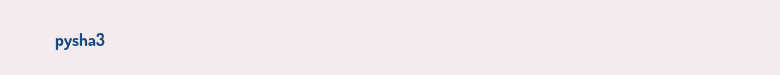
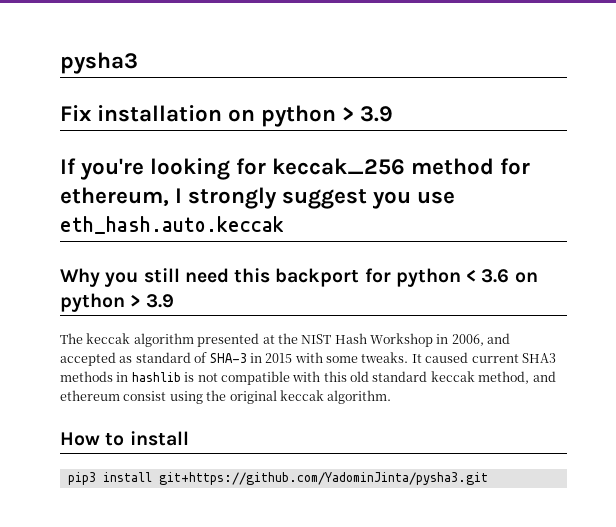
+ Fix installation on python > 3.9
+ If you're looking for keccak_256 method for ethereum, I strongly suggest you use eth_hash.auto.keccak
+ Why you still need this backport for python < 3.6 on python > 3.9
+ The keccak algorithm presented at the NIST Hash Workshop in 2006, and accepted as standard of SHA-3 in 2015 with some tweaks. It caused current SHA3 methods in hashlib is not compatible with this old standard keccak method, and ethereum consist using the original keccak algorithm.
+ How to install
+ pip3 install git+https://github.com/YadominJinta/pysha3.git

